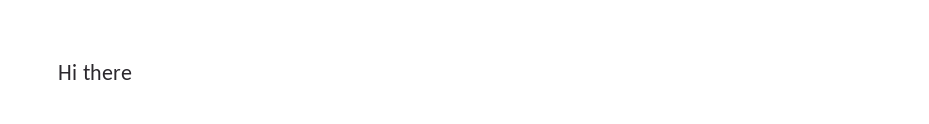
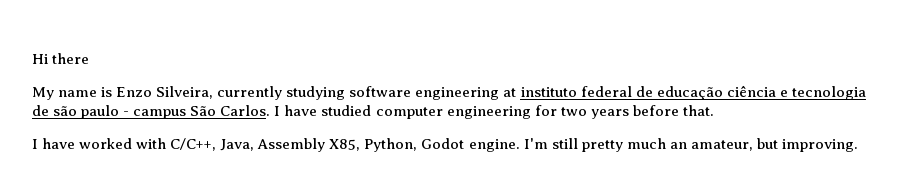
+ My name is Enzo Silveira, currently studying software engineering at instituto federal de educação ciência e tecnologia de são paulo - campus São Carlos. I have studied computer engineering for two years before that.
+ I have worked with C/C++, Java, Assembly X85, Python, Godot engine. I'm still pretty much an amateur, but improving.

